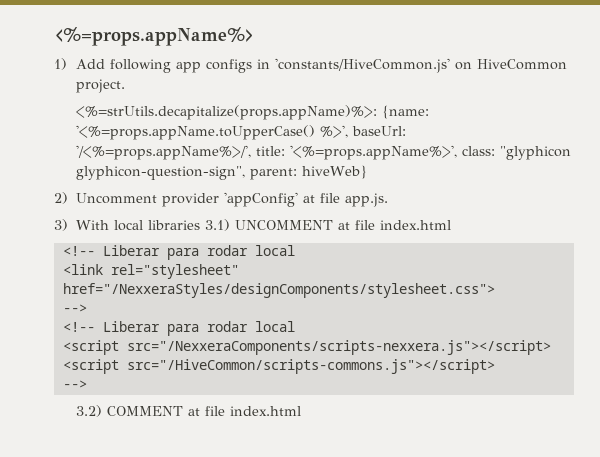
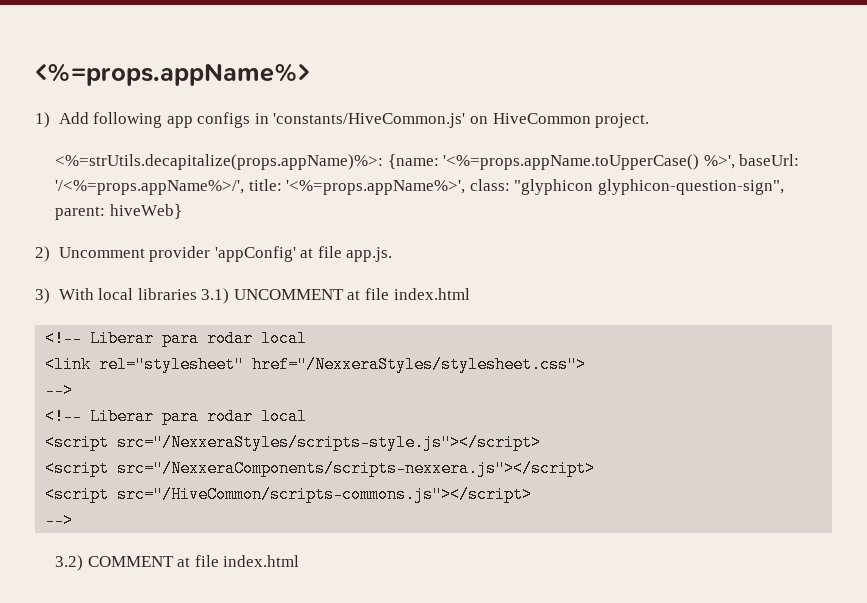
- <link rel="stylesheet" href="/NexxeraStyles/designComponents/stylesheet.css">
+ <link rel="stylesheet" href="/NexxeraStyles/stylesheet.css">
+ <script src="/NexxeraStyles/scripts-style.js"></script>

